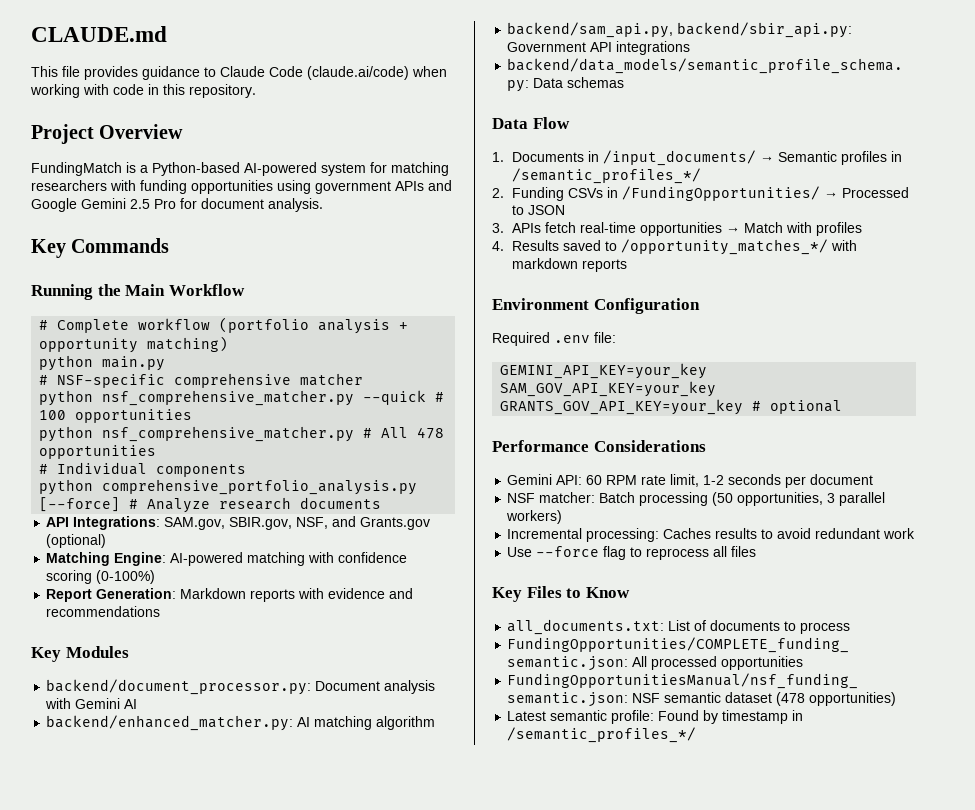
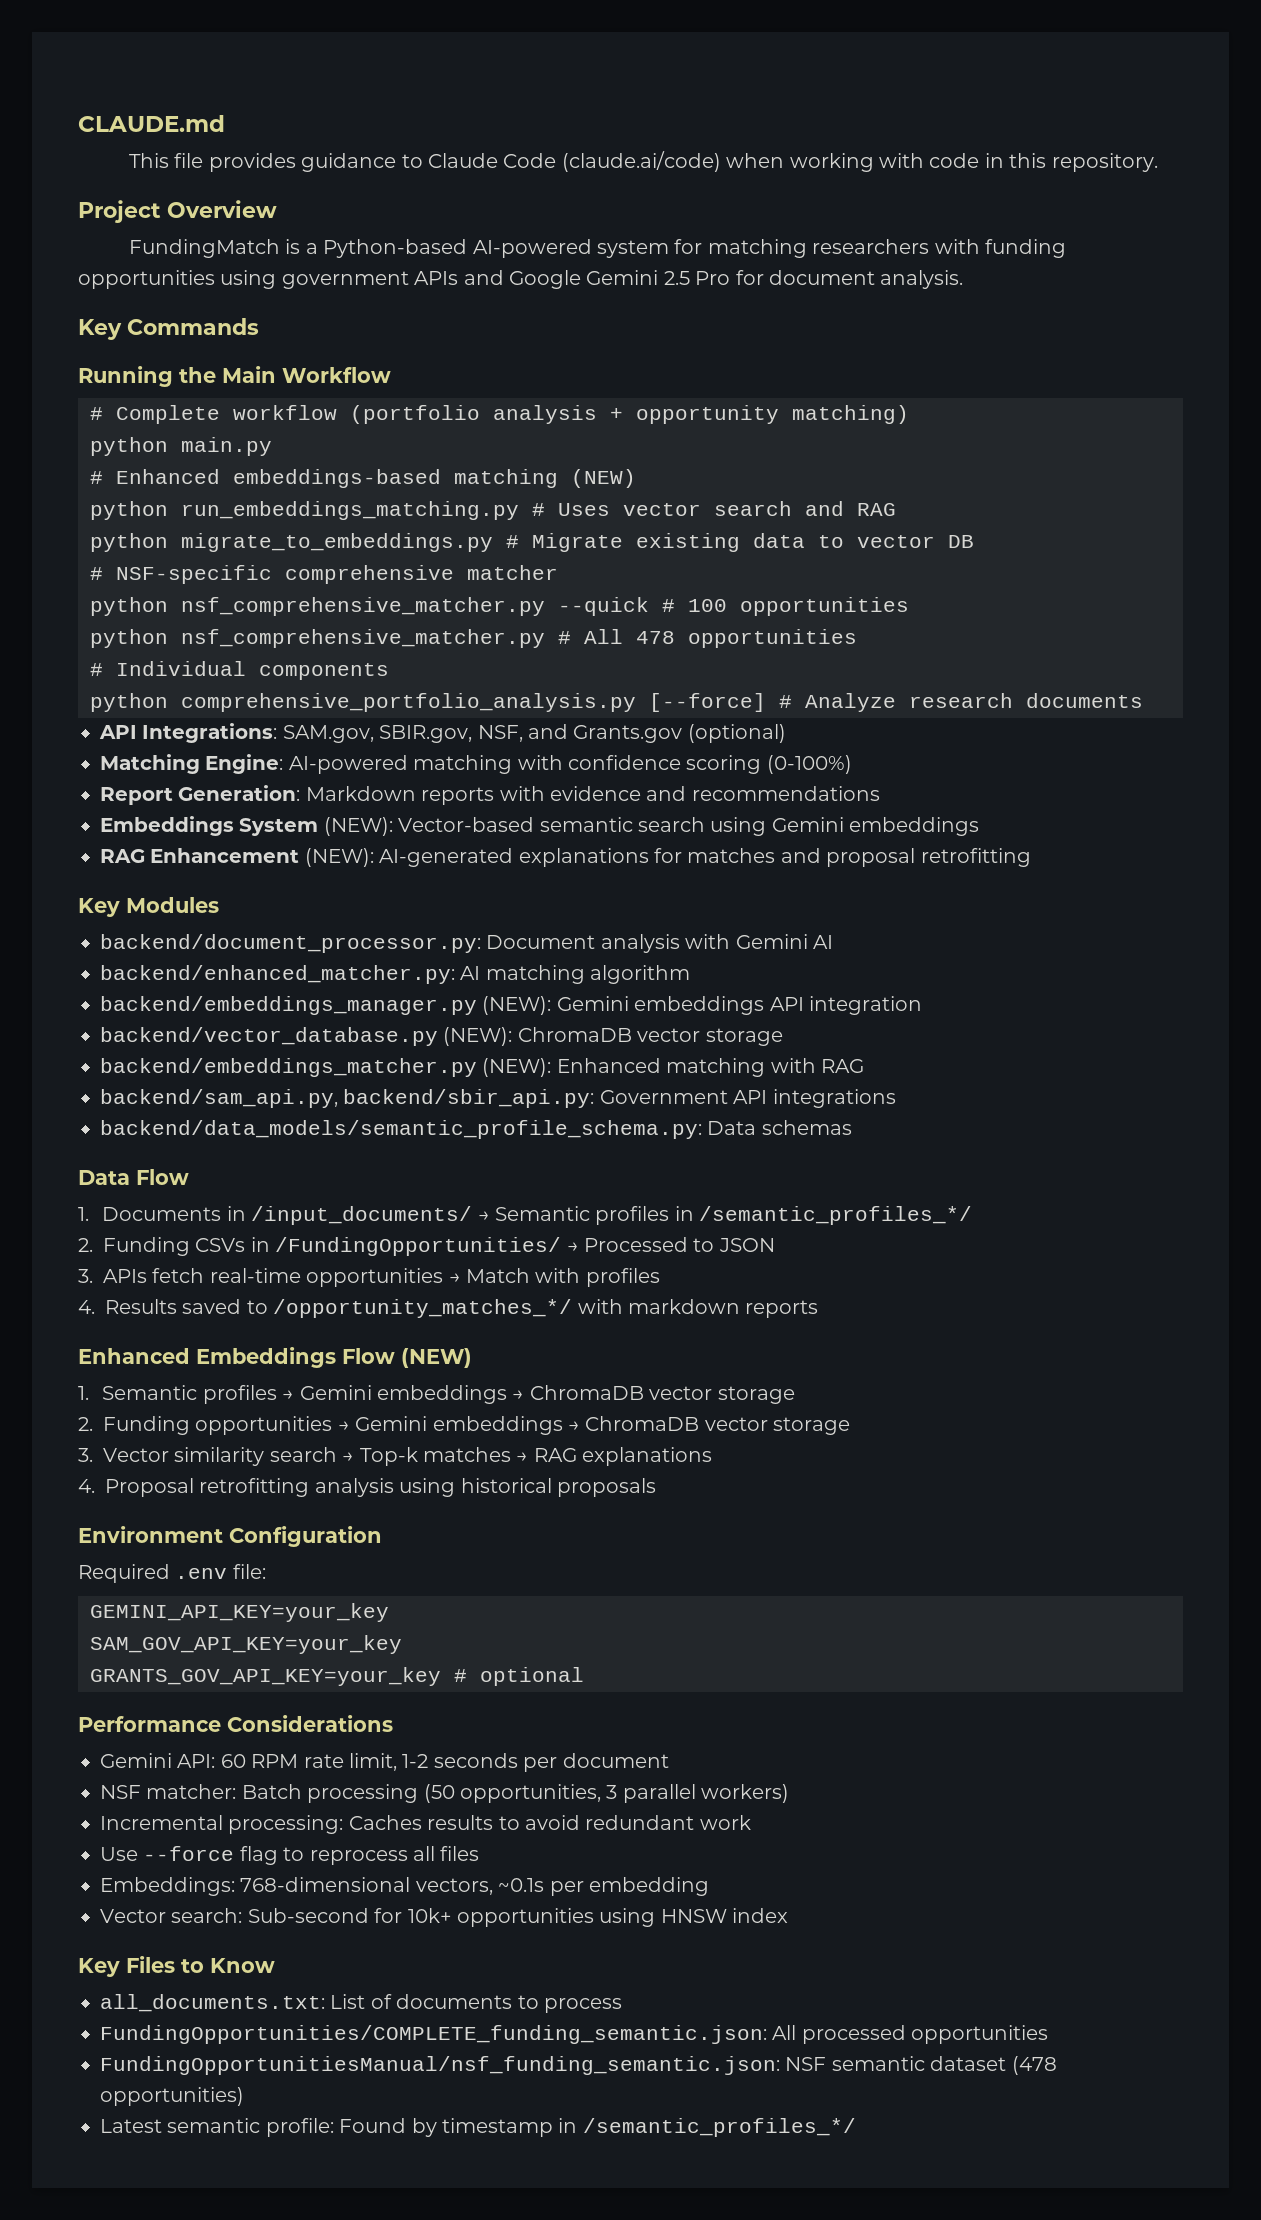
+ # Enhanced embeddings-based matching (NEW)
+ python run_embeddings_matching.py # Uses vector search and RAG
+ python migrate_to_embeddings.py # Migrate existing data to vector DB
+ Embeddings System (NEW): Vector-based semantic search using Gemini embeddings
+ RAG Enhancement (NEW): AI-generated explanations for matches and proposal retrofitting
+ backend/embeddings_manager.py (NEW): Gemini embeddings API integration
+ backend/vector_database.py (NEW): ChromaDB vector storage
+ backend/embeddings_matcher.py (NEW): Enhanced matching with RAG
+ Enhanced Embeddings Flow (NEW)
+ 1. Semantic profiles → Gemini embeddings → ChromaDB vector storage
+ 2. Funding opportunities → Gemini embeddings → ChromaDB vector storage
+ 3. Vector similarity search → Top-k matches → RAG explanations
+ 4. Proposal retrofitting analysis using historical proposals
+ Embeddings: 768-dimensional vectors, ~0.1s per embedding
+ Vector search: Sub-second for 10k+ opportunities using HNSW index

